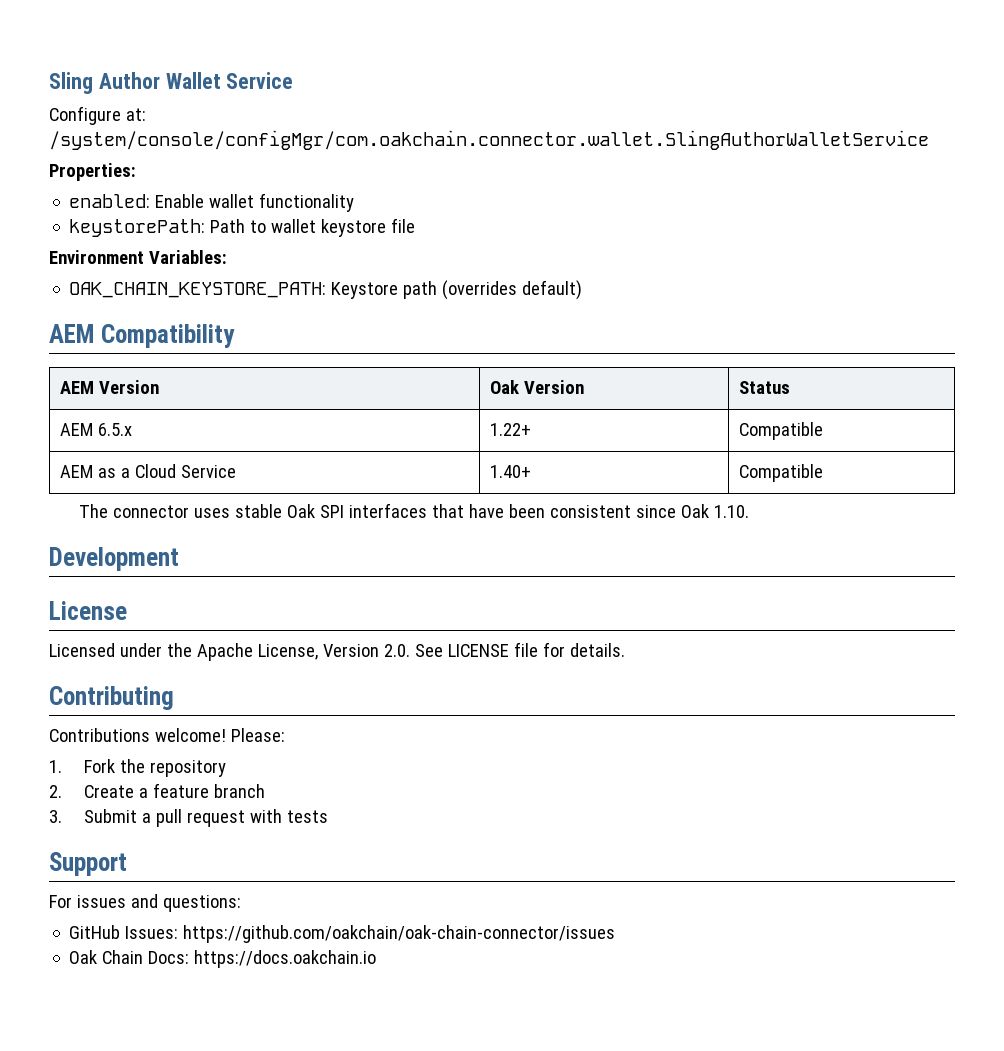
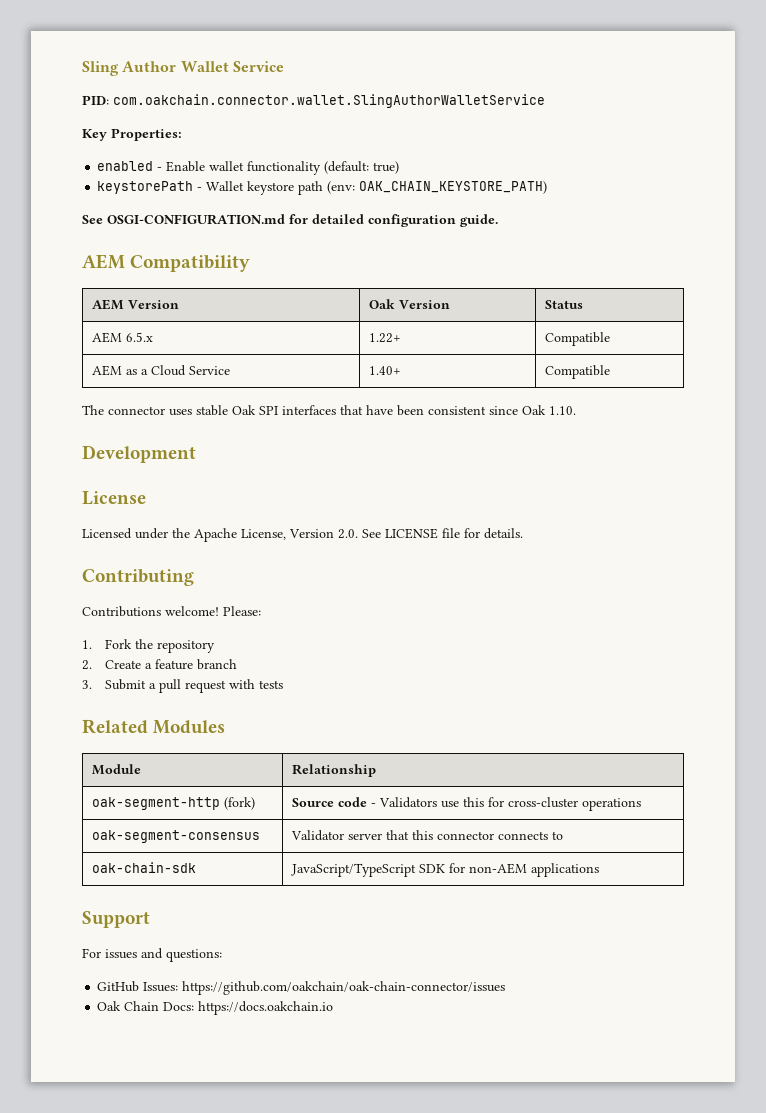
- Configure at: /system/console/configMgr/com.oakchain.connector.wallet.SlingAuthorWalletService
- Properties:
+ PID: com.oakchain.connector.wallet.SlingAuthorWalletService
+ Key Properties:
- enabled: Enable wallet functionality
- keystorePath: Path to wallet keystore file
- Environment Variables:
- OAK_CHAIN_KEYSTORE_PATH: Keystore path (overrides default)
+ enabled - Enable wallet functionality (default: true)
+ keystorePath - Wallet keystore path (env: OAK_CHAIN_KEYSTORE_PATH)
+ See OSGI-CONFIGURATION.md for detailed configuration guide.
+ Related Modules
+ Module | Relationship
+ oak-segment-http (fork) | Source code - Validators use this for cross-cluster operations
+ oak-segment-consensus | Validator server that this connector connects to
+ oak-chain-sdk | JavaScript/TypeScript SDK for non-AEM applications

